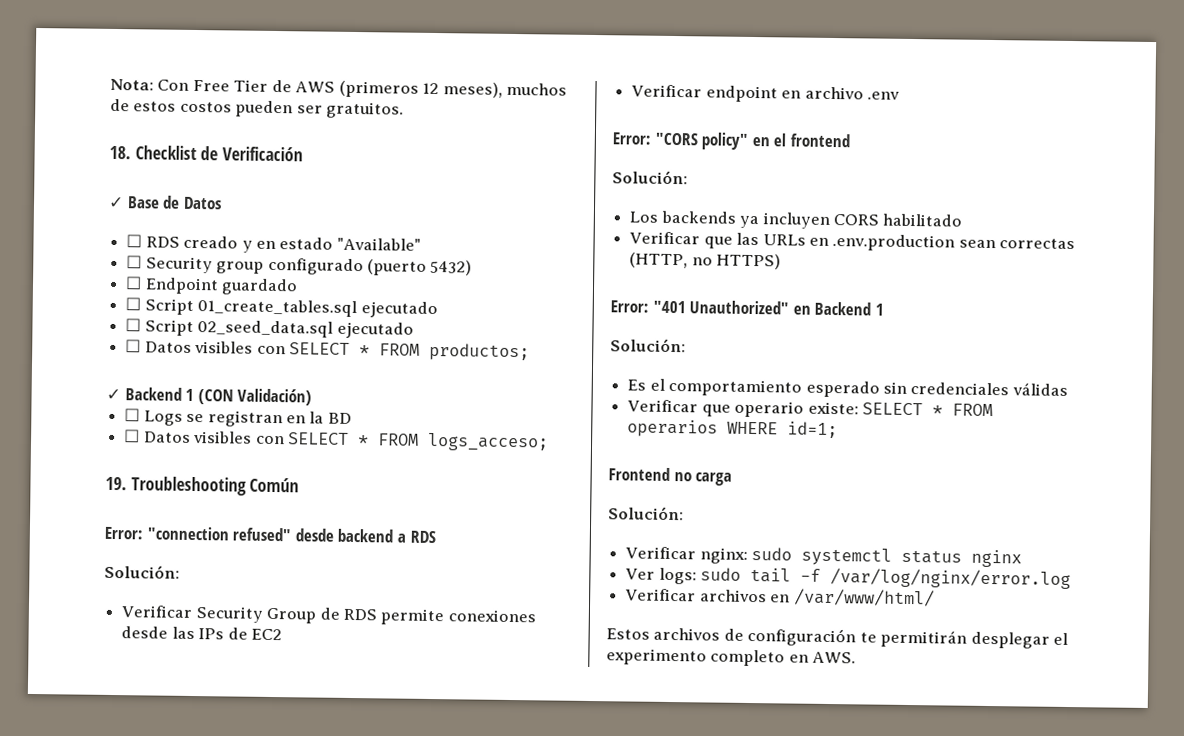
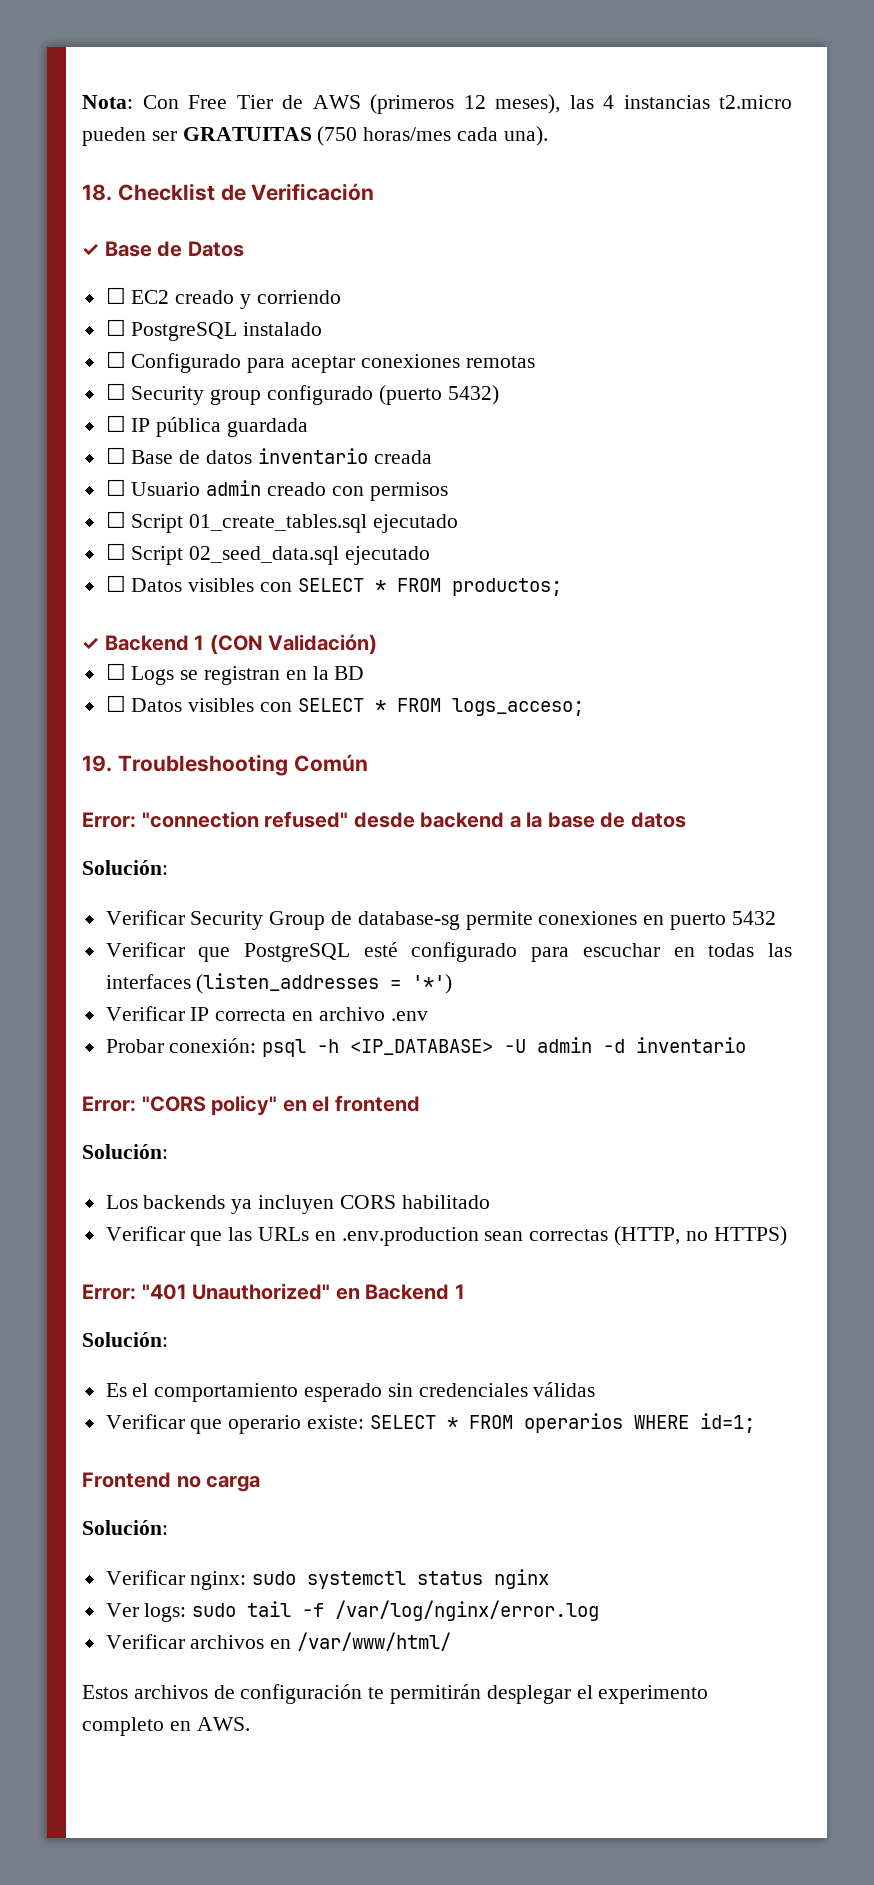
- Nota: Con Free Tier de AWS (primeros 12 meses), muchos de estos costos pueden ser gratuitos.
+ Nota: Con Free Tier de AWS (primeros 12 meses), las 4 instancias t2.micro pueden ser GRATUITAS (750 horas/mes cada una).
- ☐ RDS creado y en estado "Available"
+ ☐ EC2 creado y corriendo
+ ☐ PostgreSQL instalado
+ ☐ Configurado para aceptar conexiones remotas
- ☐ Endpoint guardado
+ ☐ IP pública guardada
+ ☐ Base de datos inventario creada
+ ☐ Usuario admin creado con permisos
- Error: "connection refused" desde backend a RDS
+ Error: "connection refused" desde backend a la base de datos
- Verificar Security Group de RDS permite conexiones desde las IPs de EC2
- Verificar endpoint en archivo .env
+ Verificar Security Group de database-sg permite conexiones en puerto 5432
+ Verificar que PostgreSQL esté configurado para escuchar en todas las interfaces (listen_addresses = '*')
+ Verificar IP correcta en archivo .env
+ Probar conexión: psql -h <IP_DATABASE> -U admin -d inventario

